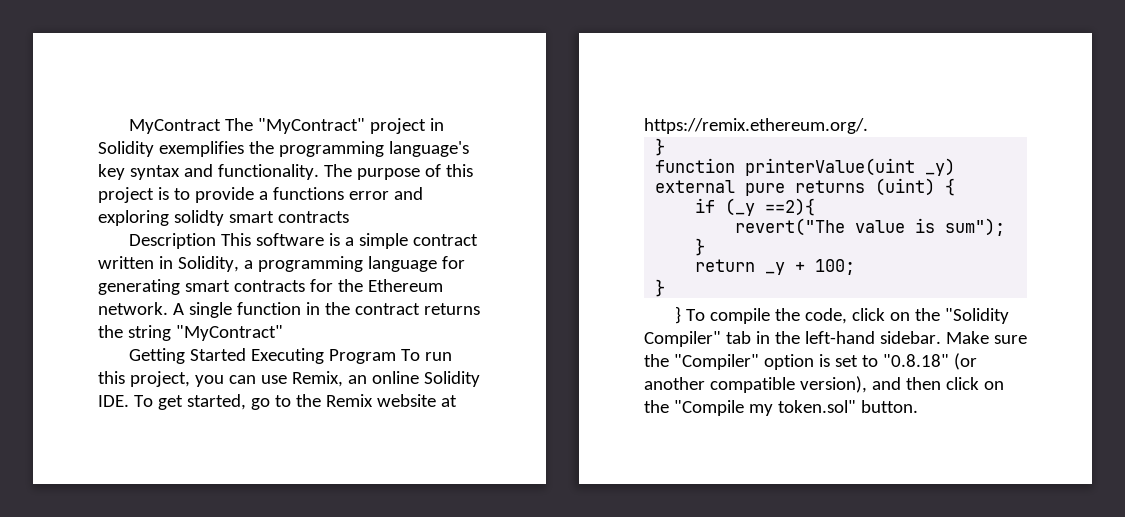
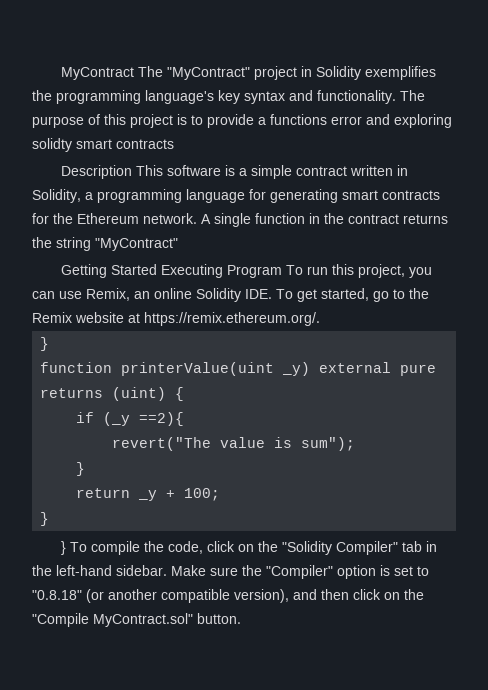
- Make sure the "Compiler" option is set to "0.8.18" (or another compatible version), and then click on the "Compile my token.sol" button.
+ Make sure the "Compiler" option is set to "0.8.18" (or another compatible version), and then click on the "Compile MyContract.sol" button.

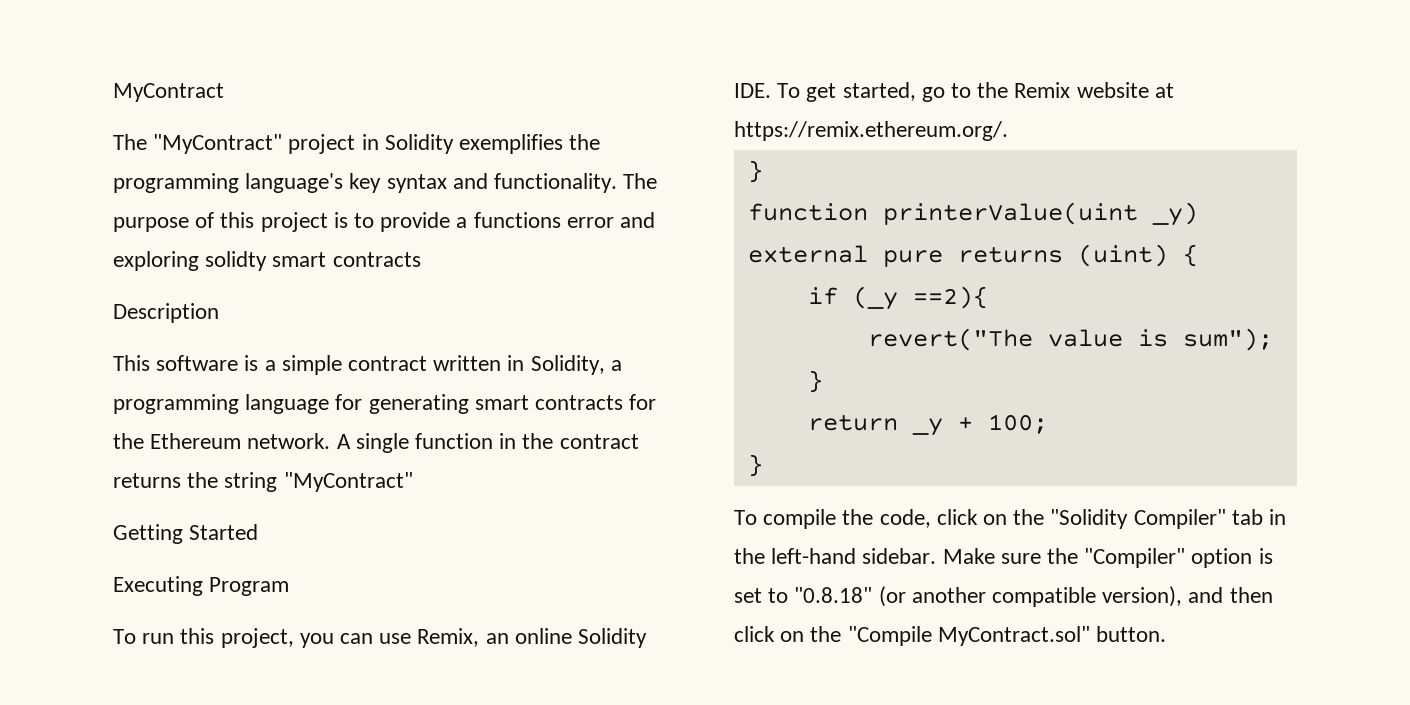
- MyContract The "MyContract" project in Solidity exemplifies the programming language's key syntax and functionality.
+ MyContract
+ The "MyContract" project in Solidity exemplifies the programming language's key syntax and functionality.
- Description This software is a simple contract written in Solidity, a programming language for generating smart contracts for the Ethereum network.
+ Description
+ This software is a simple contract written in Solidity, a programming language for generating smart contracts for the Ethereum network.
- Getting Started Executing Program To run this project, you can use Remix, an online Solidity IDE. To get started, go to the Remix website at https://remix.ethereum.org/.
+ Getting Started
+ Executing Program
+ To run this project, you can use Remix, an online Solidity IDE. To get started, go to the Remix website at https://remix.ethereum.org/.
- } To compile the code, click on the "Solidity Compiler" tab in the left-hand sidebar.
+ To compile the code, click on the "Solidity Compiler" tab in the left-hand sidebar.

